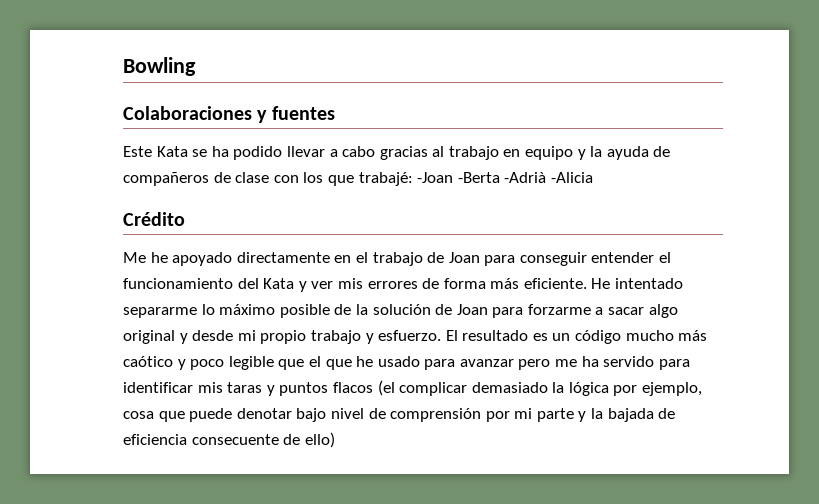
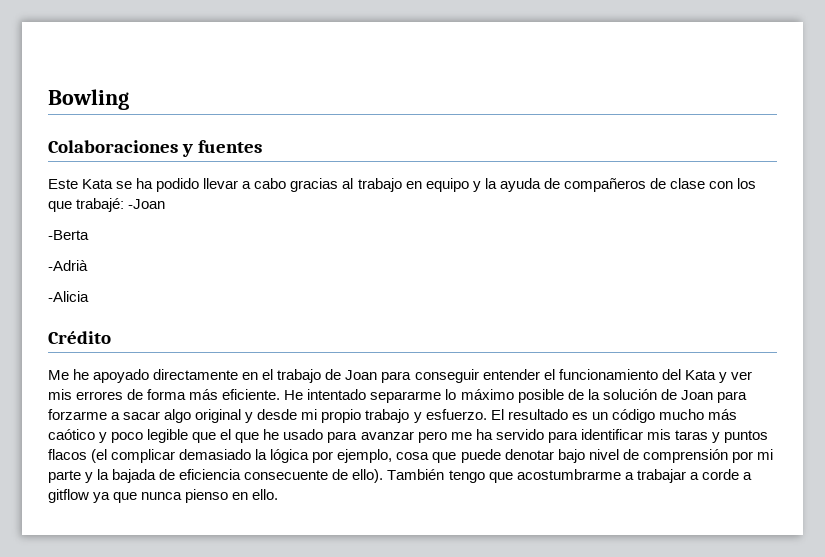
- Este Kata se ha podido llevar a cabo gracias al trabajo en equipo y la ayuda de compañeros de clase con los que trabajé: -Joan -Berta -Adrià -Alicia
+ Este Kata se ha podido llevar a cabo gracias al trabajo en equipo y la ayuda de compañeros de clase con los que trabajé: -Joan
+ -Berta
+ -Adrià
+ -Alicia
- El resultado es un código mucho más caótico y poco legible que el que he usado para avanzar pero me ha servido para identificar mis taras y puntos flacos (el complicar demasiado la lógica por ejemplo, cosa que puede denotar bajo nivel de comprensión por mi parte y la bajada de eficiencia consecuente de ello)
+ El resultado es un código mucho más caótico y poco legible que el que he usado para avanzar pero me ha servido para identificar mis taras y puntos flacos (el complicar demasiado la lógica por ejemplo, cosa que puede denotar bajo nivel de comprensión por mi parte y la bajada de eficiencia consecuente de ello). También tengo que acostumbrarme a trabajar a corde a gitflow ya que nunca pienso en ello.

